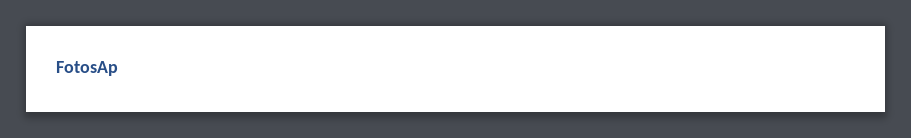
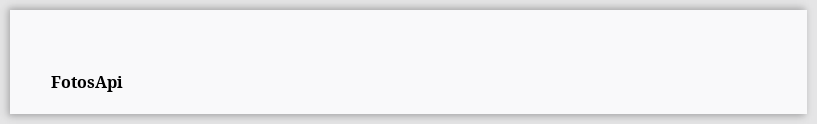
- FotosAp
+ FotosApi

